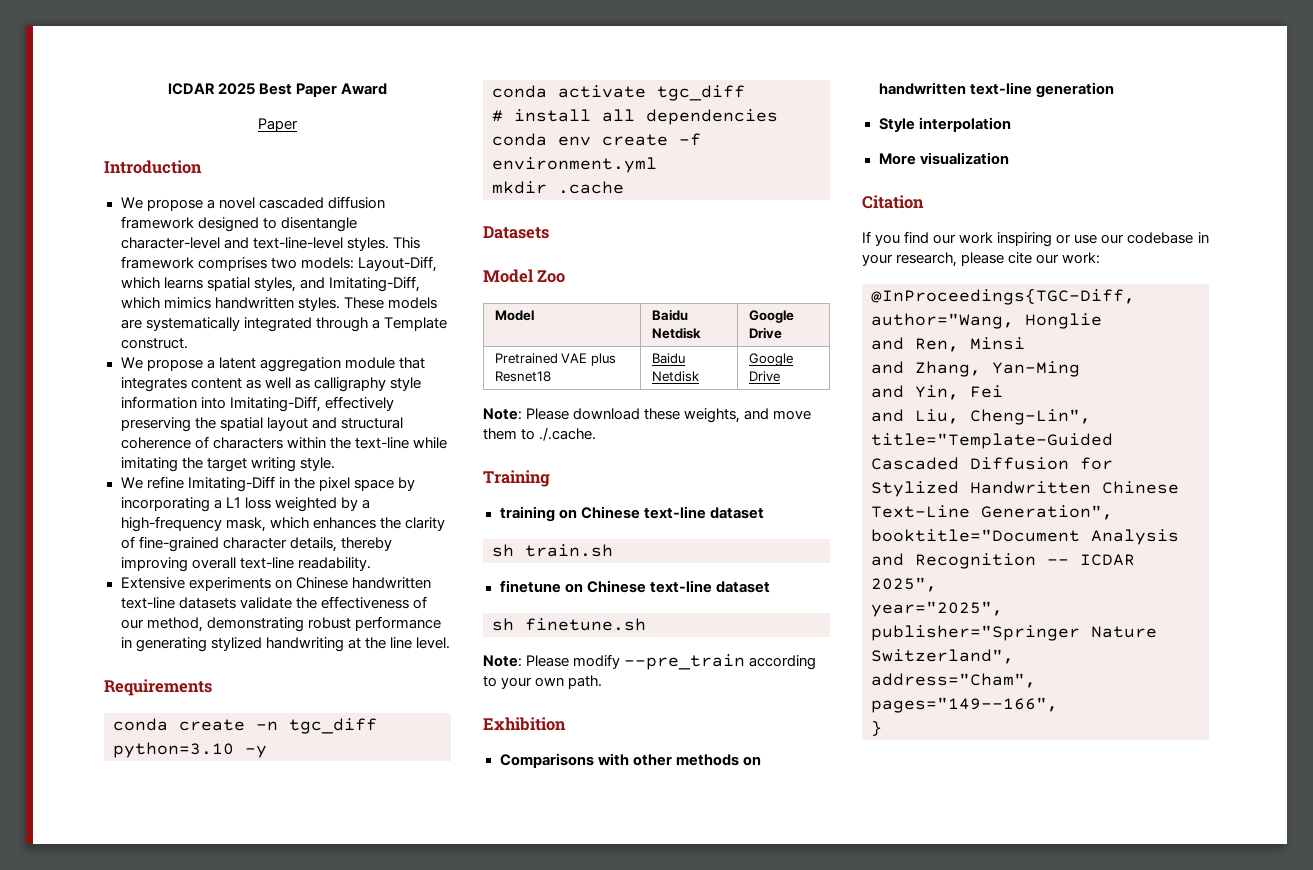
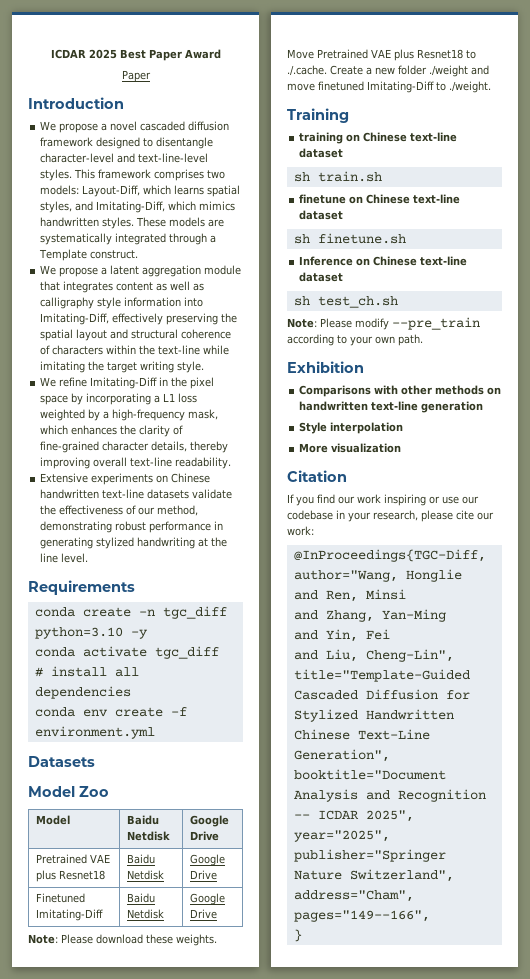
- mkdir .cache
- Note: Please download these weights, and move them to ./.cache.
+ Finetuned Imitating-Diff | Baidu Netdisk | Google Drive
+ Note: Please download these weights. Move Pretrained VAE plus Resnet18 to ./.cache. Create a new folder ./weight and move finetuned Imitating-Diff to ./weight.
+ Inference on Chinese text-line dataset
+ sh test_ch.sh

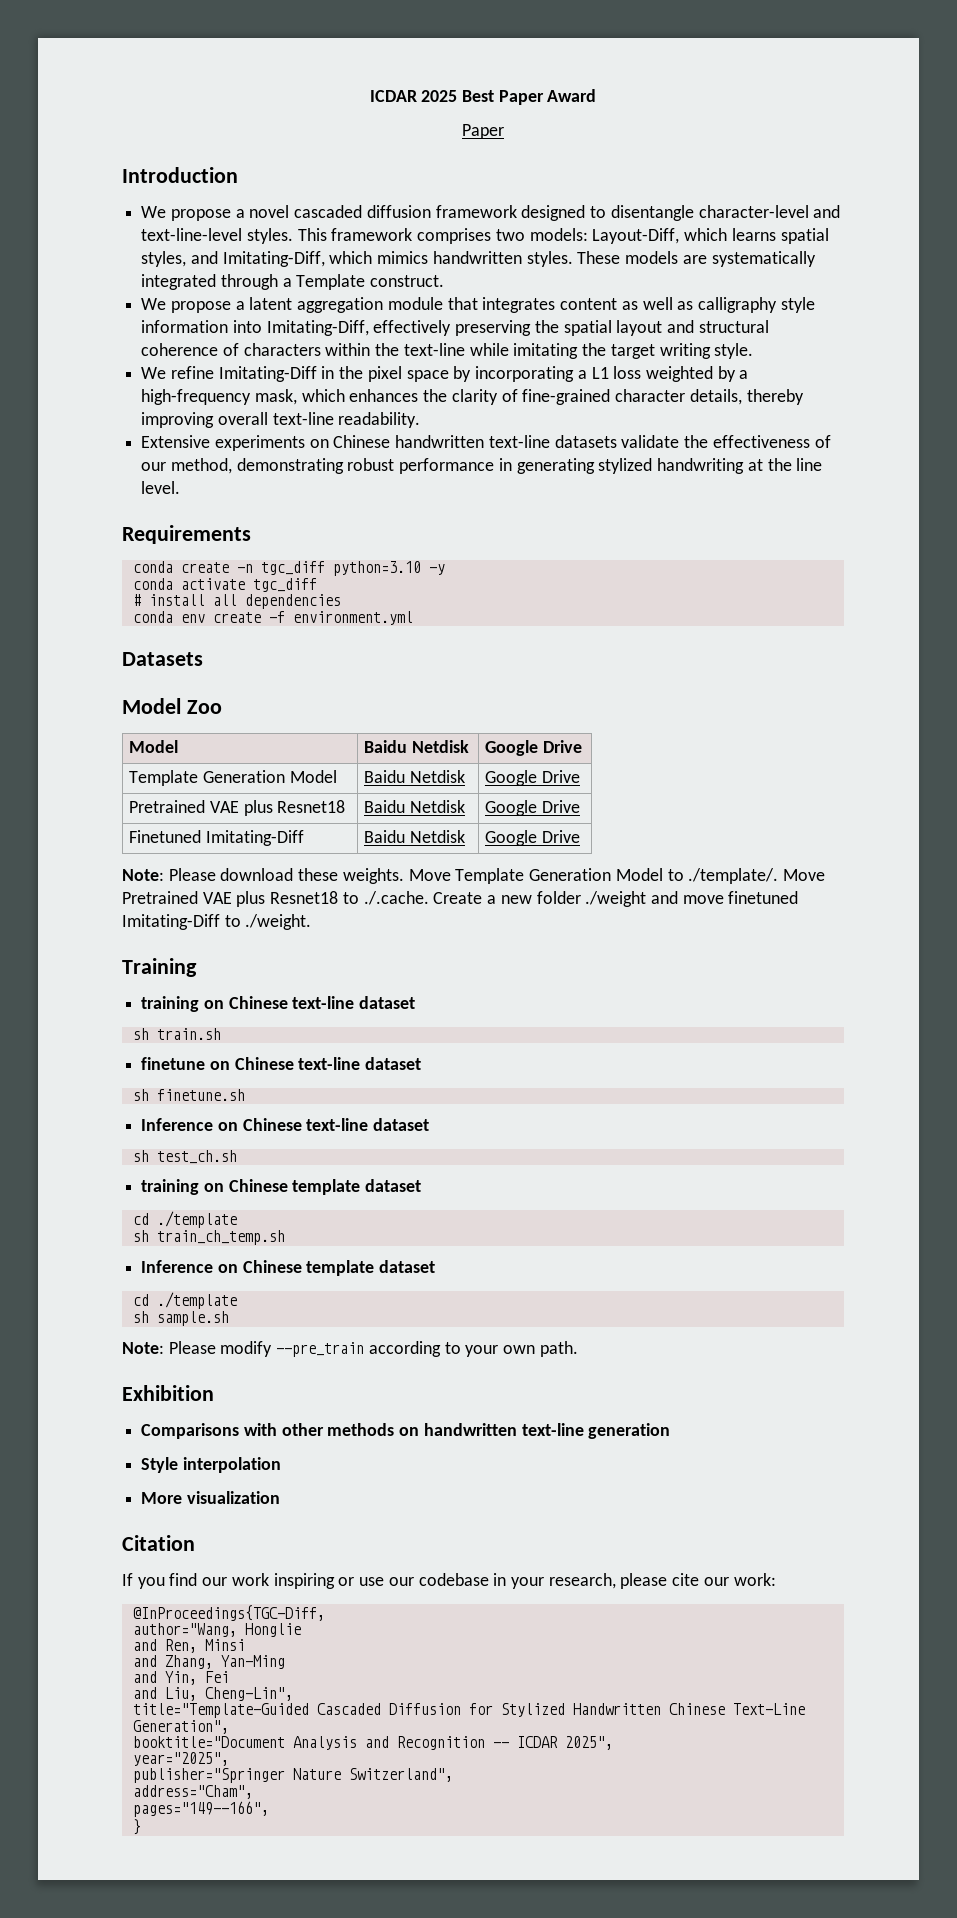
+ Template Generation Model | Baidu Netdisk | Google Drive
- Move Pretrained VAE plus Resnet18 to ./.cache. Create a new folder ./weight and move finetuned Imitating-Diff to ./weight.
+ Move Template Generation Model to ./template/. Move Pretrained VAE plus Resnet18 to ./.cache. Create a new folder ./weight and move finetuned Imitating-Diff to ./weight.
+ training on Chinese template dataset
+ cd ./template
+ sh train_ch_temp.sh
+ Inference on Chinese template dataset
+ cd ./template
+ sh sample.sh

